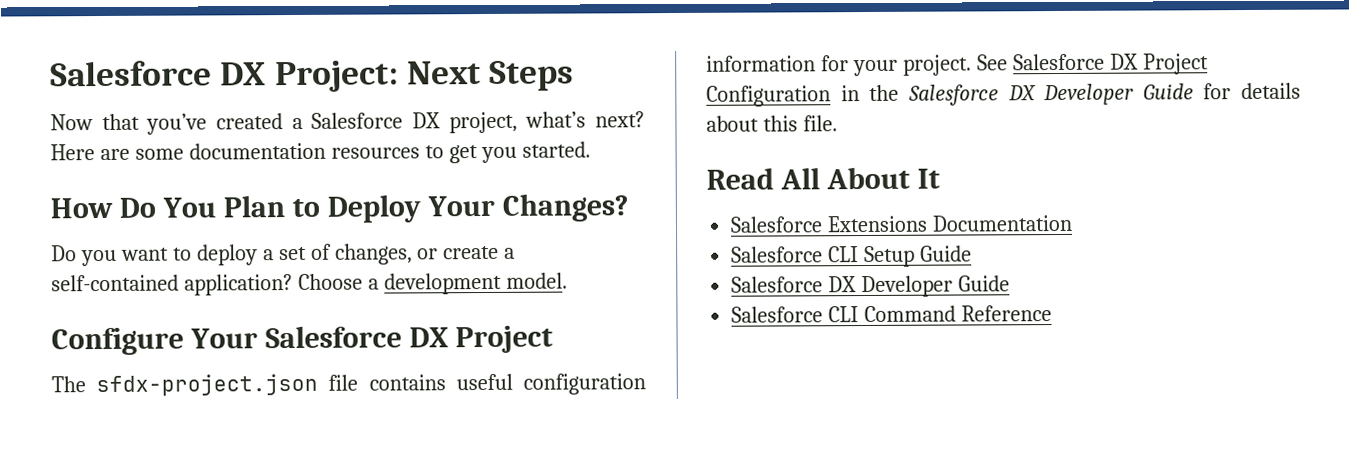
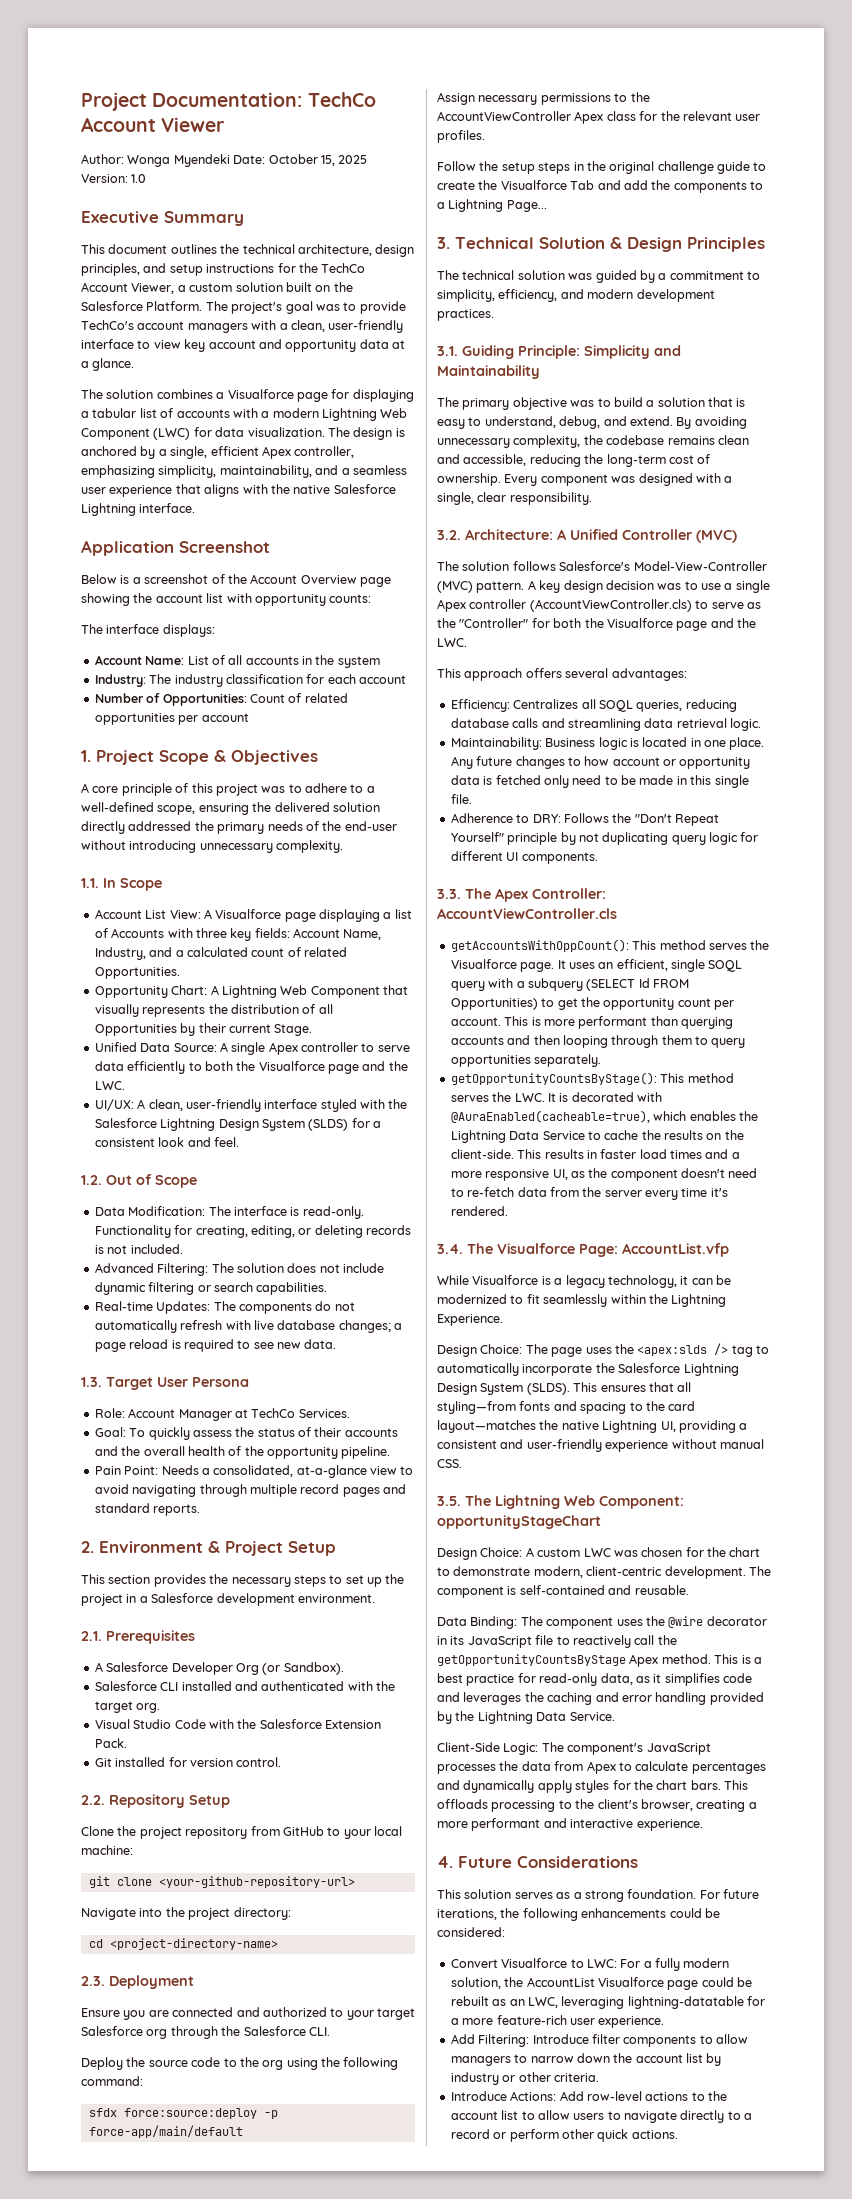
- Salesforce DX Project: Next Steps
- Now that you’ve created a Salesforce DX project, what’s next? Here are some documentation resources to get you started.
- How Do You Plan to Deploy Your Changes?
- Do you want to deploy a set of changes, or create a self-contained application? Choose a development model.
- Configure Your Salesforce DX Project
- The sfdx-project.json file contains useful configuration information for your project. See Salesforce DX Project Configuration in the Salesforce DX Developer Guide for details about this file.
- Read All About It
- Salesforce Extensions Documentation
- Salesforce CLI Setup Guide
- Salesforce DX Developer Guide
- Salesforce CLI Command Reference
+ Project Documentation: TechCo Account Viewer
+ Author: Wonga Myendeki Date: October 15, 2025 Version: 1.0
+ Executive Summary
+ This document outlines the technical architecture, design principles, and setup instructions for the TechCo Account Viewer, a custom solution built on the Salesforce Platform. The project's goal was to provide TechCo's account managers with a clean, user-friendly interface to view key account and opportunity data at a glance.
+ The solution combines a Visualforce page for displaying a tabular list of accounts with a modern Lightning Web Component (LWC) for data visualization. The design is anchored by a single, efficient Apex controller, emphasizing simplicity, maintainability, and a seamless user experience that aligns with the native Salesforce Lightning interface.
+ Application Screenshot
+ Below is a screenshot of the Account Overview page showing the account list with opportunity counts:
+ The interface displays:
+ Account Name: List of all accounts in the system
+ Industry: The industry classification for each account
+ Number of Opportunities: Count of related opportunities per account
+ 1. Project Scope & Objectives
+ A core principle of this project was to adhere to a well-defined scope, ensuring the delivered solution directly addressed the primary needs of the end-user without introducing unnecessary complexity.
+ 1.1. In Scope
+ Account List View: A Visualforce page displaying a list of Accounts with three key fields: Account Name, Industry, and a calculated count of related Opportunities.
+ Opportunity Chart: A Lightning Web Component that visually represents the distribution of all Opportunities by their current Stage.
+ Unified Data Source: A single Apex controller to serve data efficiently to both the Visualforce page and the LWC.
+ UI/UX: A clean, user-friendly interface styled with the Salesforce Lightning Design System (SLDS) for a consistent look and feel.
+ 1.2. Out of Scope
+ Data Modification: The interface is read-only. Functionality for creating, editing, or deleting records is not included.
+ Advanced Filtering: The solution does not include dynamic filtering or search capabilities.
+ Real-time Updates: The components do not automatically refresh with live database changes; a page reload is required to see new data.
+ 1.3. Target User Persona
+ Role: Account Manager at TechCo Services.
+ Goal: To quickly assess the status of their accounts and the overall health of the opportunity pipeline.
+ Pain Point: Needs a consolidated, at-a-glance view to avoid navigating through multiple record pages and standard reports.
+ 2. Environment & Project Setup
+ This section provides the necessary steps to set up the project in a Salesforce development environment.
+ 2.1. Prerequisites
+ A Salesforce Developer Org (or Sandbox).
+ Salesforce CLI installed and authenticated with the target org.
+ Visual Studio Code with the Salesforce Extension Pack.
+ Git installed for version control.
+ 2.2. Repository Setup
+ Clone the project repository from GitHub to your local machine:
+ git clone <your-github-repository-url>
+ Navigate into the project directory:
+ cd <project-directory-name>
+ 2.3. Deployment
+ Ensure you are connected and authorized to your target Salesforce org through the Salesforce CLI.
+ Deploy the source code to the org using the following command:
+ sfdx force:source:deploy -p force-app/main/default
+ Assign necessary permissions to the AccountViewController Apex class for the relevant user profiles.
+ Follow the setup steps in the original challenge guide to create the Visualforce Tab and add the components to a Lightning Page...
+ 3. Technical Solution & Design Principles
+ The technical solution was guided by a commitment to simplicity, efficiency, and modern development practices.
+ 3.1. Guiding Principle: Simplicity and Maintainability
+ The primary objective was to build a solution that is easy to understand, debug, and extend. By avoiding unnecessary complexity, the codebase remains clean and accessible, reducing the long-term cost of ownership. Every component was designed with a single, clear responsibility.
+ 3.2. Architecture: A Unified Controller (MVC)
+ The solution follows Salesforce's Model-View-Controller (MVC) pattern. A key design decision was to use a single Apex controller (AccountViewController.cls) to serve as the "Controller" for both the Visualforce page and the LWC.
+ This approach offers several advantages:
+ Efficiency: Centralizes all SOQL queries, reducing database calls and streamlining data retrieval logic.
+ Maintainability: Business logic is located in one place. Any future changes to how account or opportunity data is fetched only need to be made in this single file.
+ Adherence to DRY: Follows the "Don't Repeat Yourself" principle by not duplicating query logic for different UI components.
+ 3.3. The Apex Controller: AccountViewController.cls
+ getAccountsWithOppCount(): This method serves the Visualforce page. It uses an efficient, single SOQL query with a subquery (SELECT Id FROM Opportunities) to get the opportunity count per account. This is more performant than querying accounts and then looping through them to query opportunities separately.
+ getOpportunityCountsByStage(): This method serves the LWC. It is decorated with @AuraEnabled(cacheable=true), which enables the Lightning Data Service to cache the results on the client-side. This results in faster load times and a more responsive UI, as the component doesn't need to re-fetch data from the server every time it's rendered.
+ 3.4. The Visualforce Page: AccountList.vfp
+ While Visualforce is a legacy technology, it can be modernized to fit seamlessly within the Lightning Experience.
+ Design Choice: The page uses the <apex:slds /> tag to automatically incorporate the Salesforce Lightning Design System (SLDS). This ensures that all styling—from fonts and spacing to the card layout—matches the native Lightning UI, providing a consistent and user-friendly experience without manual CSS.
+ 3.5. The Lightning Web Component: opportunityStageChart
+ Design Choice: A custom LWC was chosen for the chart to demonstrate modern, client-centric development. The component is self-contained and reusable.
+ Data Binding: The component uses the @wire decorator in its JavaScript file to reactively call the getOpportunityCountsByStage Apex method. This is a best practice for read-only data, as it simplifies code and leverages the caching and error handling provided by the Lightning Data Service.
+ Client-Side Logic: The component's JavaScript processes the data from Apex to calculate percentages and dynamically apply styles for the chart bars. This offloads processing to the client's browser, creating a more performant and interactive experience.
+ 4. Future Considerations
+ This solution serves as a strong foundation. For future iterations, the following enhancements could be considered:
+ Convert Visualforce to LWC: For a fully modern solution, the AccountList Visualforce page could be rebuilt as an LWC, leveraging lightning-datatable for a more feature-rich user experience.
+ Add Filtering: Introduce filter components to allow managers to narrow down the account list by industry or other criteria.
+ Introduce Actions: Add row-level actions to the account list to allow users to navigate directly to a record or perform other quick actions.

